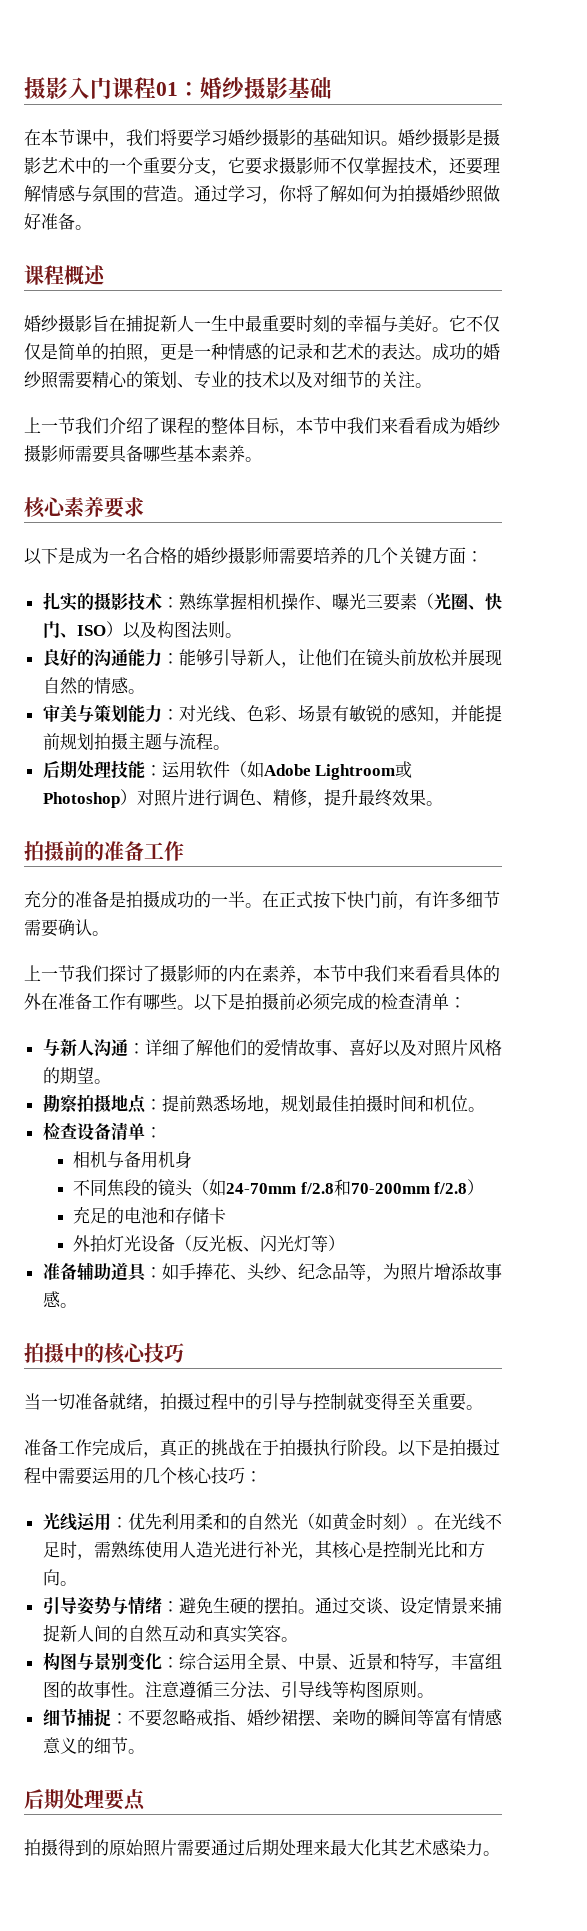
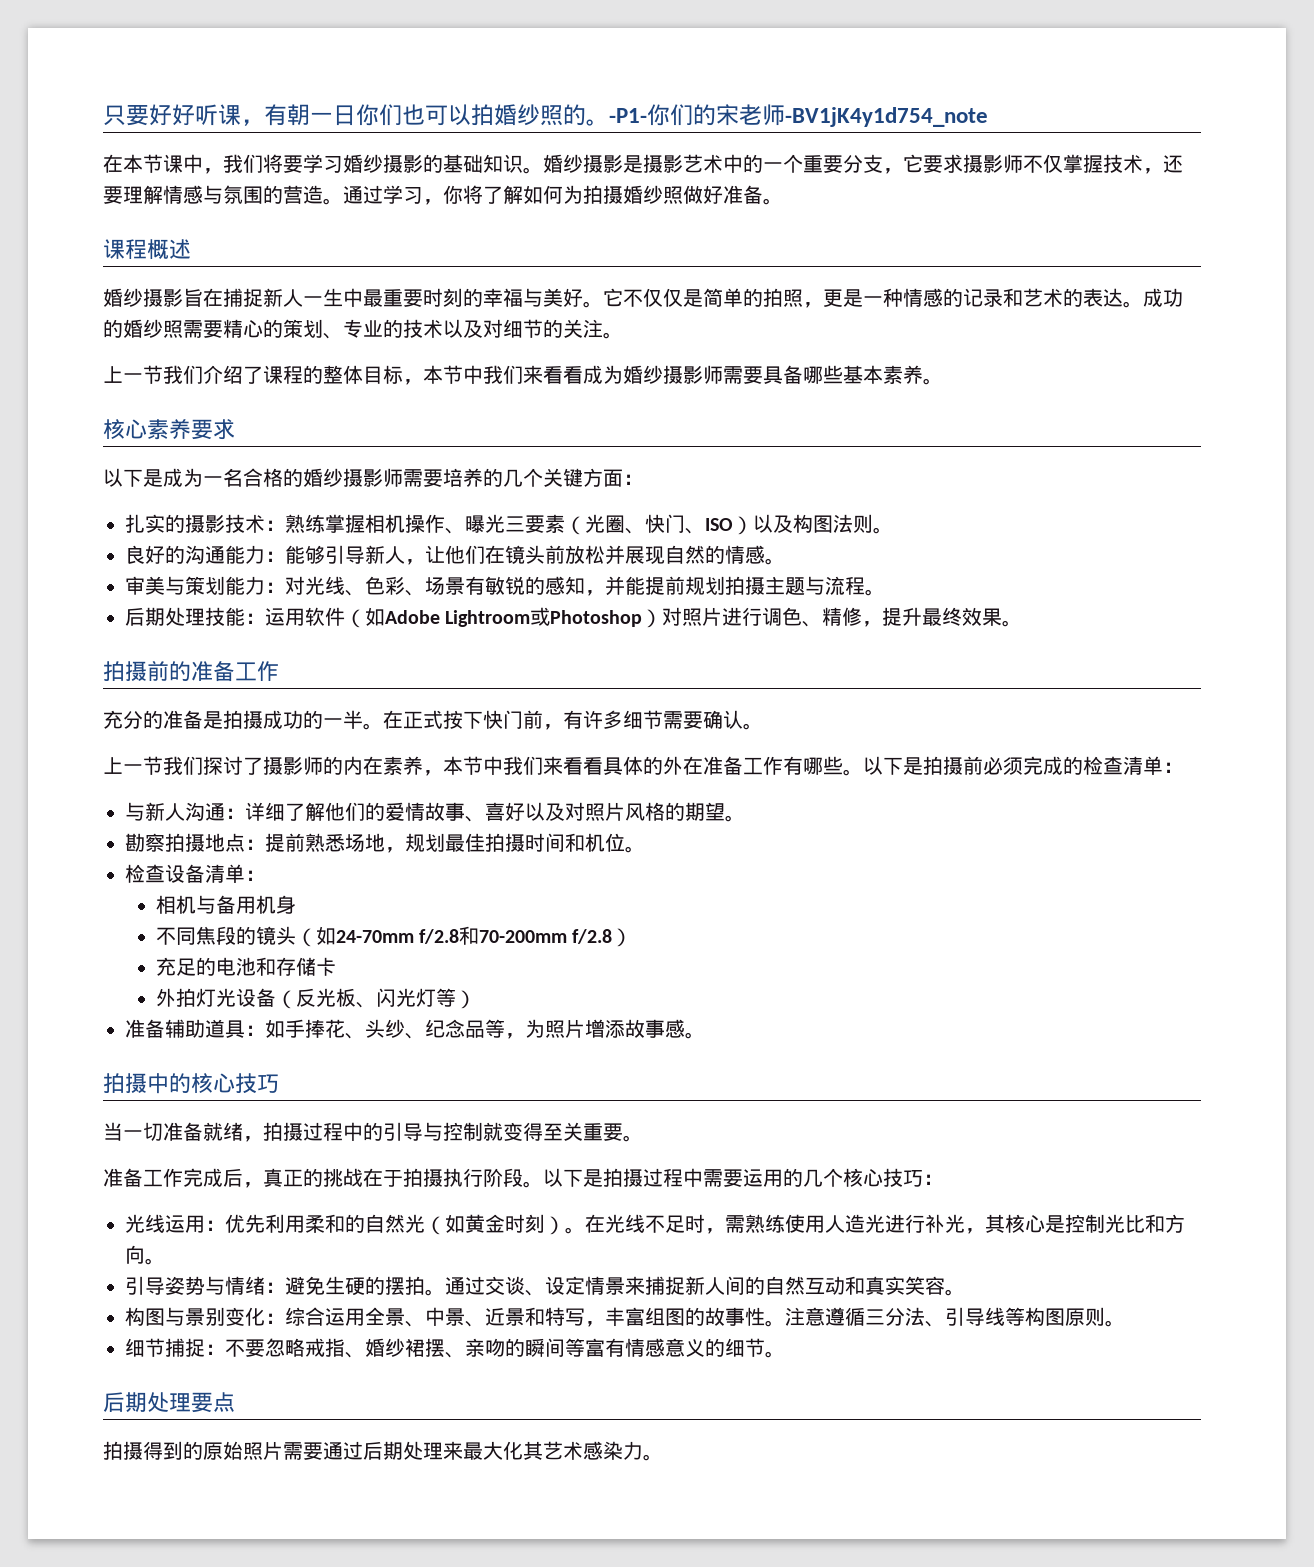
- 摄影入门课程01：婚纱摄影基础
+ 只要好好听课，有朝一日你们也可以拍婚纱照的。-P1-你们的宋老师-BV1jK4y1d754_note

